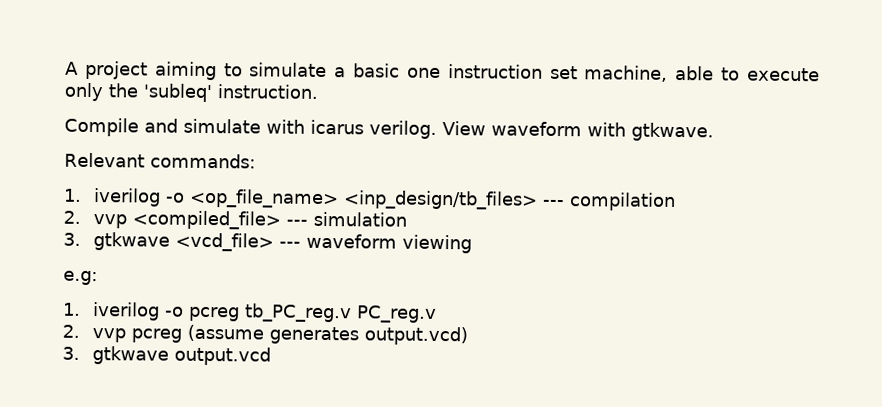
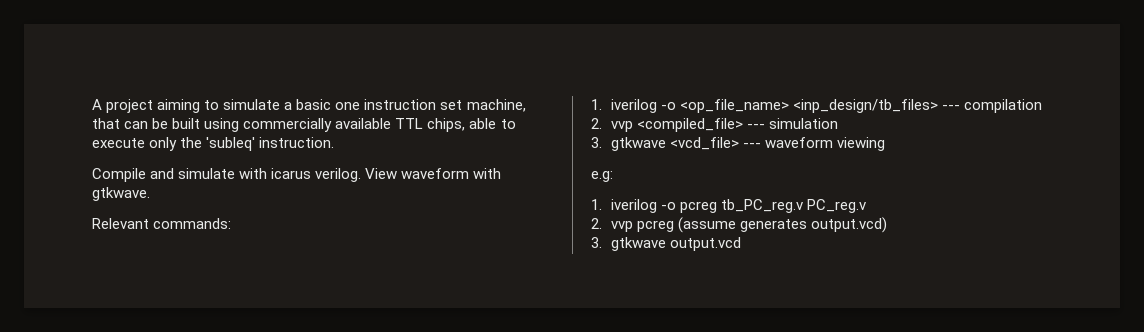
- A project aiming to simulate a basic one instruction set machine, able to execute only the 'subleq' instruction.
+ A project aiming to simulate a basic one instruction set machine, that can be built using commercially available TTL chips, able to execute only the 'subleq' instruction.

